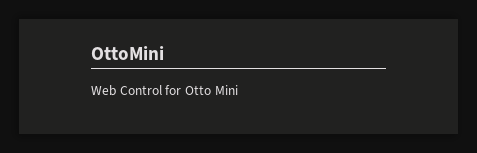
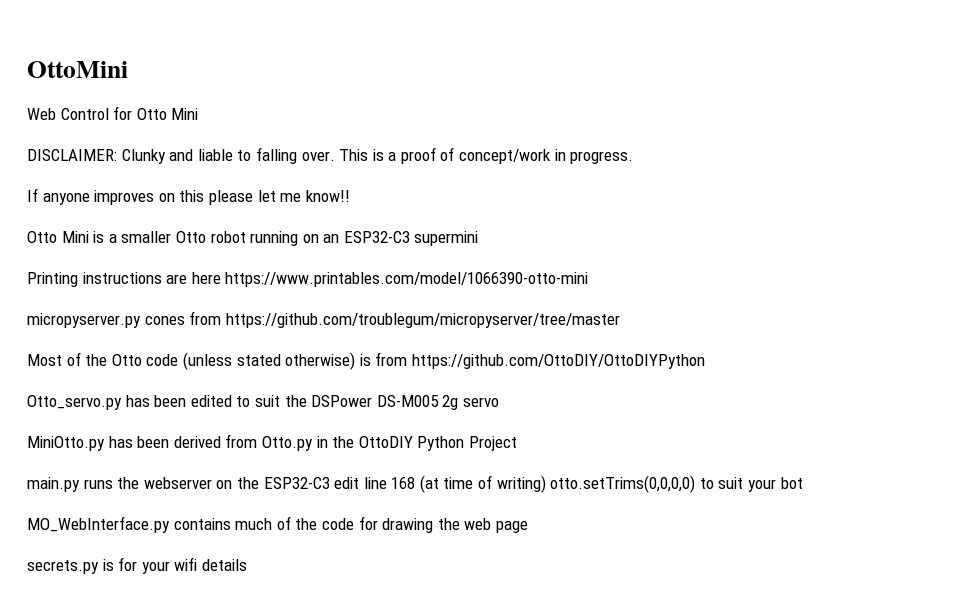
+ DISCLAIMER: Clunky and liable to falling over. This is a proof of concept/work in progress.
+ If anyone improves on this please let me know!!
+ Otto Mini is a smaller Otto robot running on an ESP32-C3 supermini
+ Printing instructions are here https://www.printables.com/model/1066390-otto-mini
+ micropyserver.py cones from https://github.com/troublegum/micropyserver/tree/master
+ Most of the Otto code (unless stated otherwise) is from https://github.com/OttoDIY/OttoDIYPython
+ Otto_servo.py has been edited to suit the DSPower DS-M005 2g servo
+ MiniOtto.py has been derived from Otto.py in the OttoDIY Python Project
+ main.py runs the webserver on the ESP32-C3 edit line 168 (at time of writing) otto.setTrims(0,0,0,0) to suit your bot
+ MO_WebInterface.py contains much of the code for drawing the web page
+ secrets.py is for your wifi details

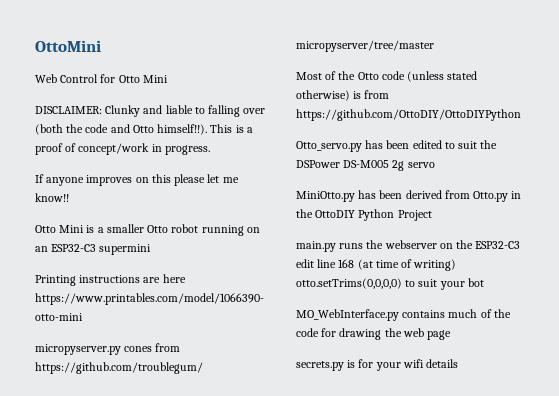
- DISCLAIMER: Clunky and liable to falling over.
+ DISCLAIMER: Clunky and liable to falling over (both the code and Otto himself!!).

